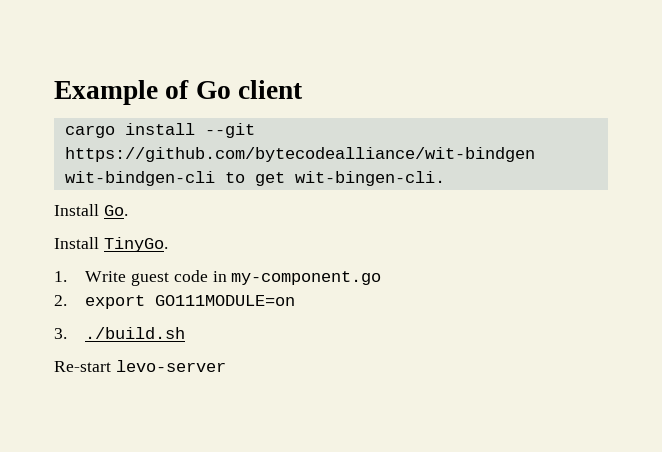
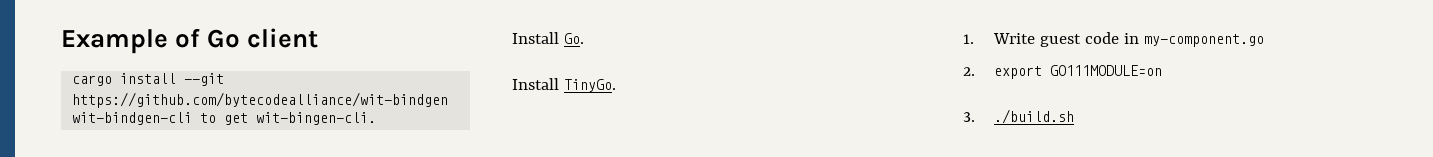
- Re-start levo-server

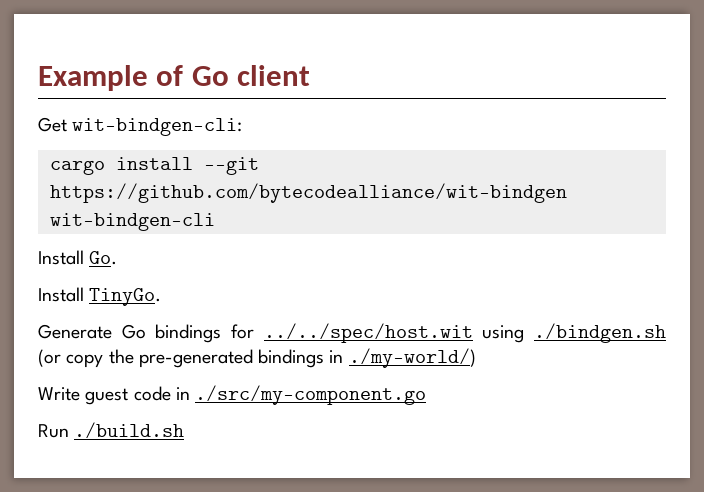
+ Get wit-bindgen-cli:
- cargo install --git https://github.com/bytecodealliance/wit-bindgen wit-bindgen-cli to get wit-bingen-cli.
+ cargo install --git https://github.com/bytecodealliance/wit-bindgen wit-bindgen-cli
- 1. Write guest code in my-component.go
- 2. export GO111MODULE=on
- 3. ./build.sh
+ Generate Go bindings for ../../spec/host.wit using ./bindgen.sh (or copy the pre-generated bindings in ./my-world/)
+ Write guest code in ./src/my-component.go
+ Run ./build.sh

